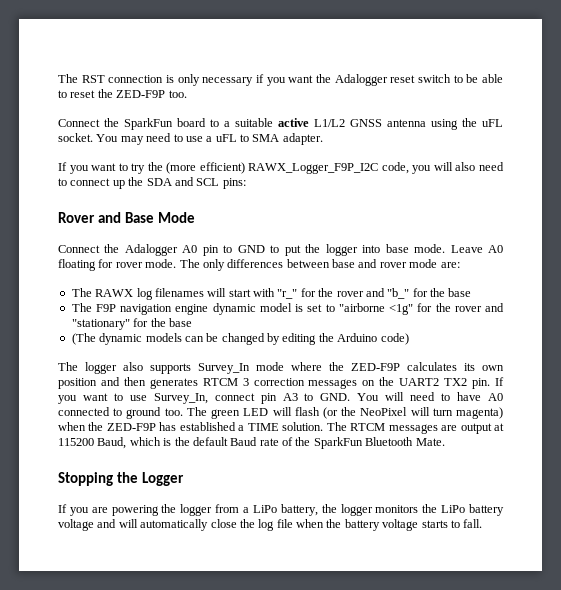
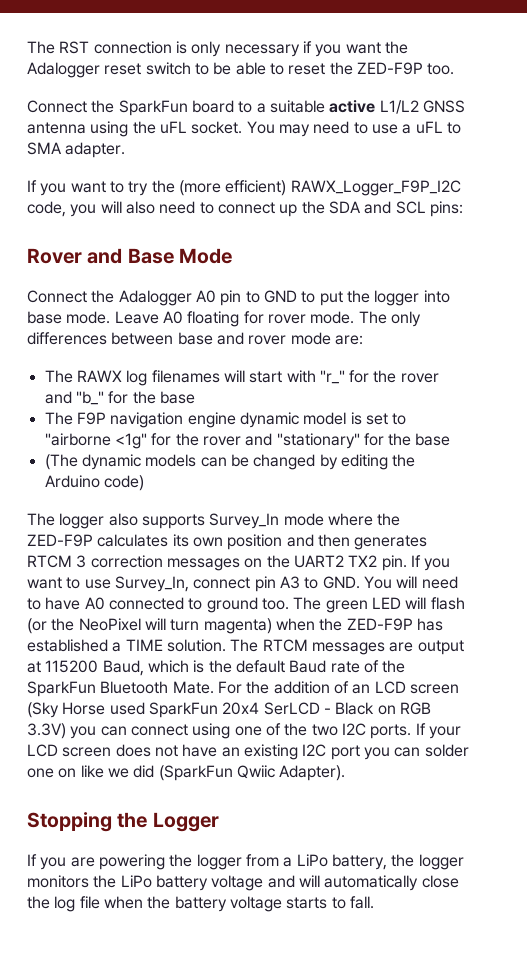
+ For the addition of an LCD screen (Sky Horse used SparkFun 20x4 SerLCD - Black on RGB 3.3V) you can connect using one of the two I2C ports. If your LCD screen does not have an existing I2C port you can solder one on like we did (SparkFun Qwiic Adapter).

